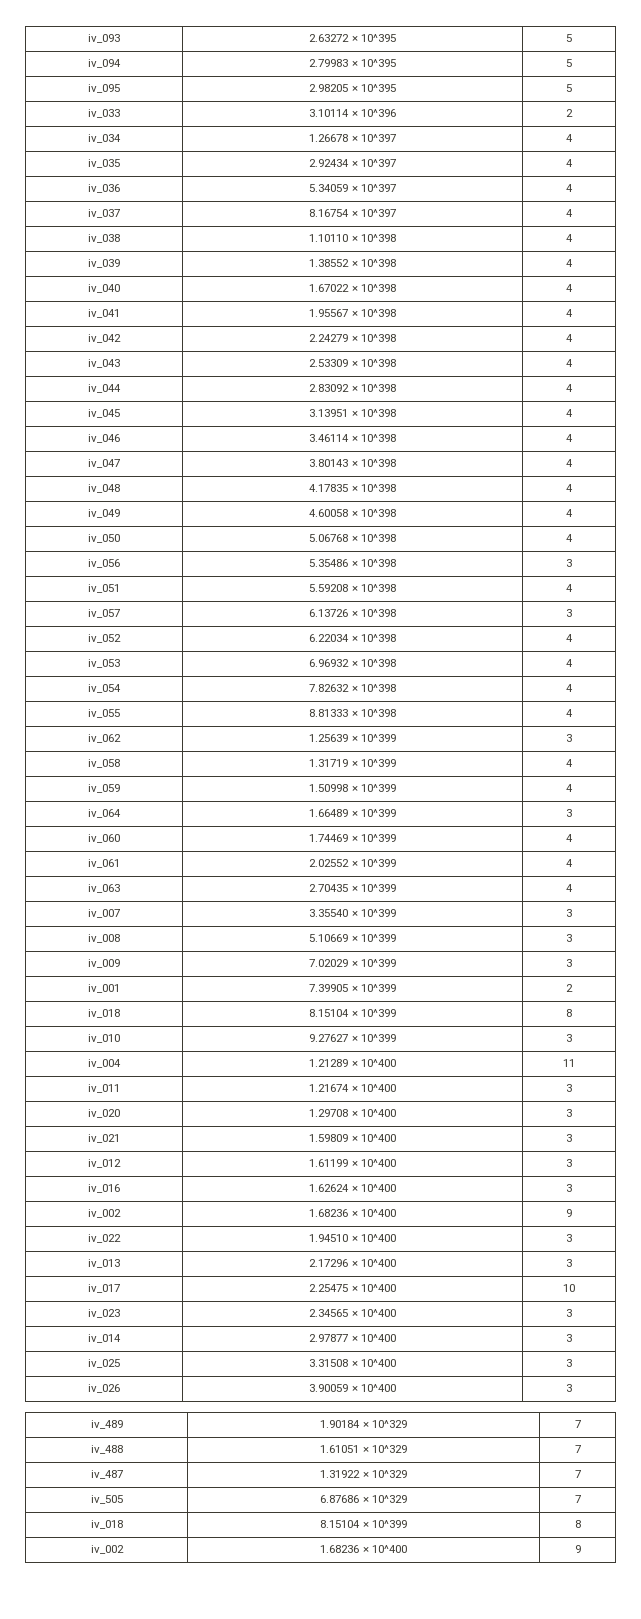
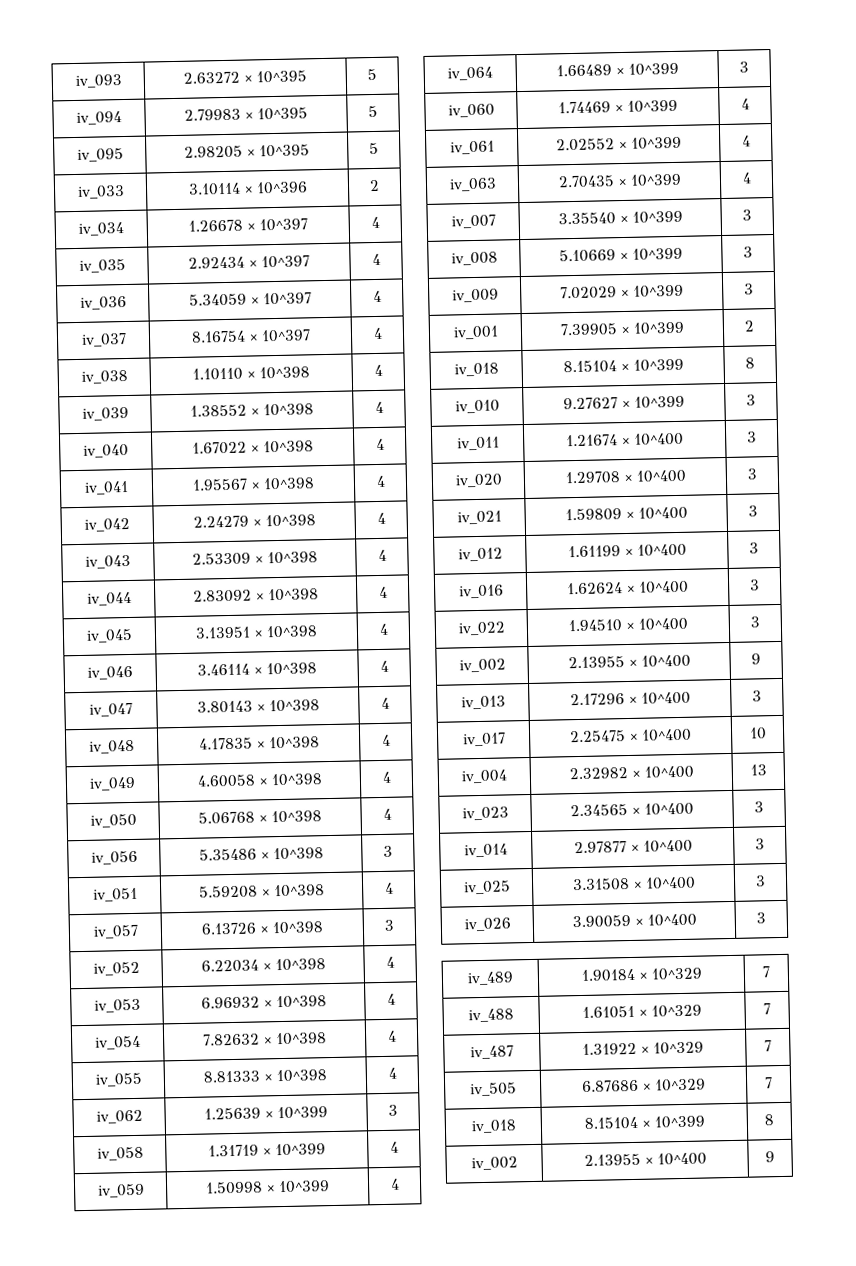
- iv_004 | 1.21289 × 10^400 | 11
  iv_016 | 1.62624 × 10^400 | 3
- iv_002 | 1.68236 × 10^400 | 9
  iv_022 | 1.94510 × 10^400 | 3
+ iv_002 | 2.13955 × 10^400 | 9
+ iv_004 | 2.32982 × 10^400 | 13
  iv_505 | 6.87686 × 10^329 | 7
  iv_018 | 8.15104 × 10^399 | 8
- iv_002 | 1.68236 × 10^400 | 9
+ iv_002 | 2.13955 × 10^400 | 9

